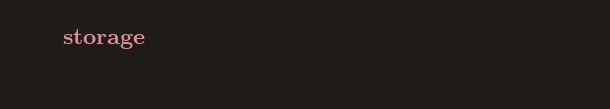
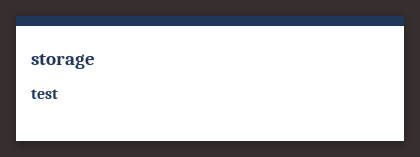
+ test

